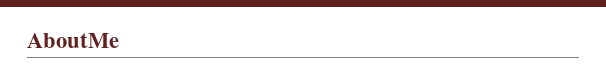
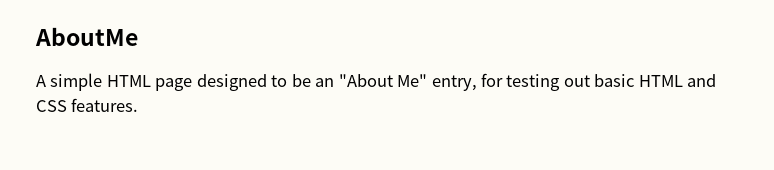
+ A simple HTML page designed to be an "About Me" entry, for testing out basic HTML and CSS features.

